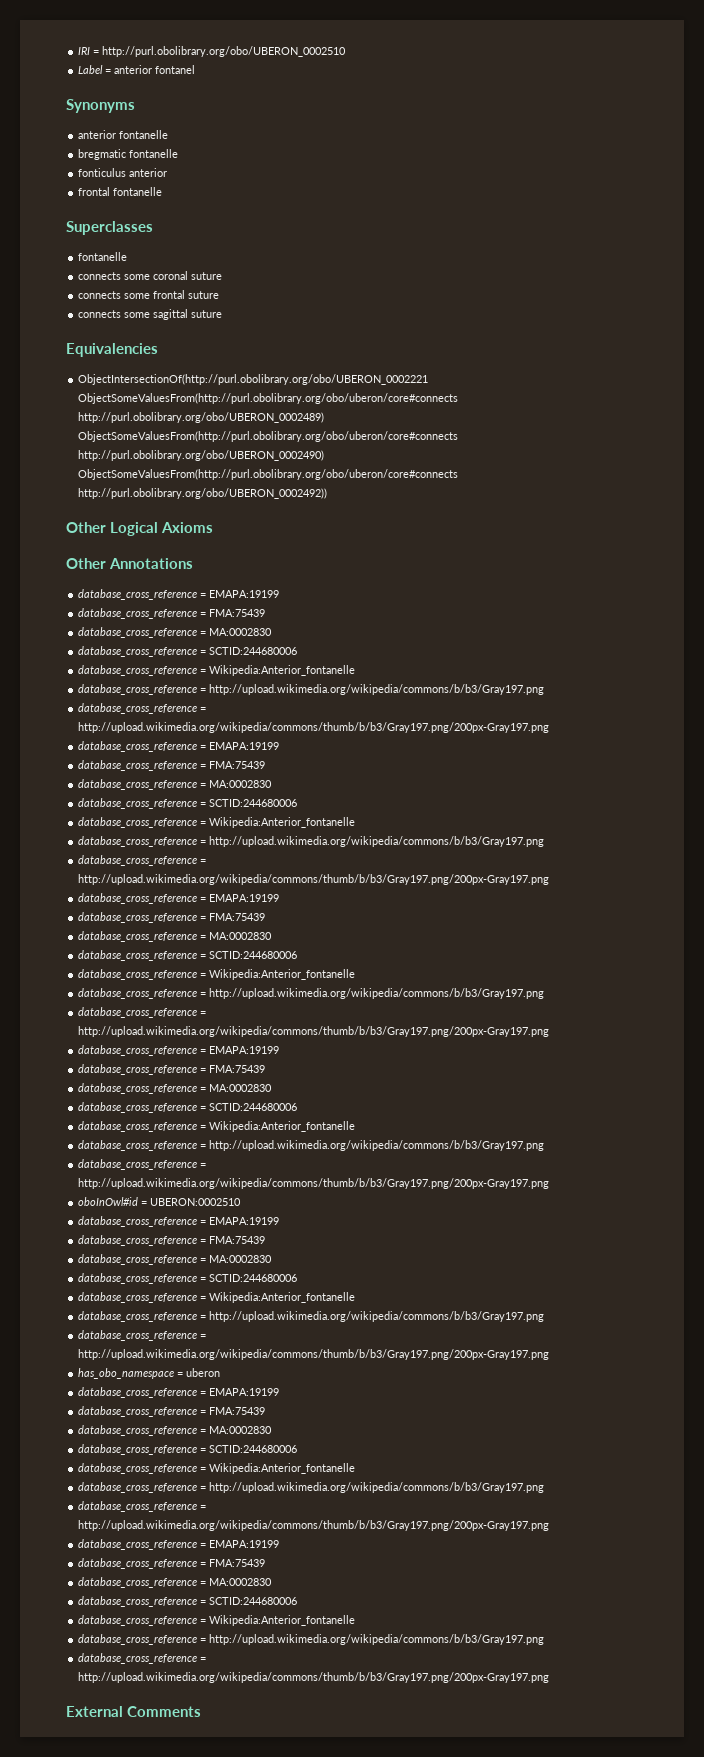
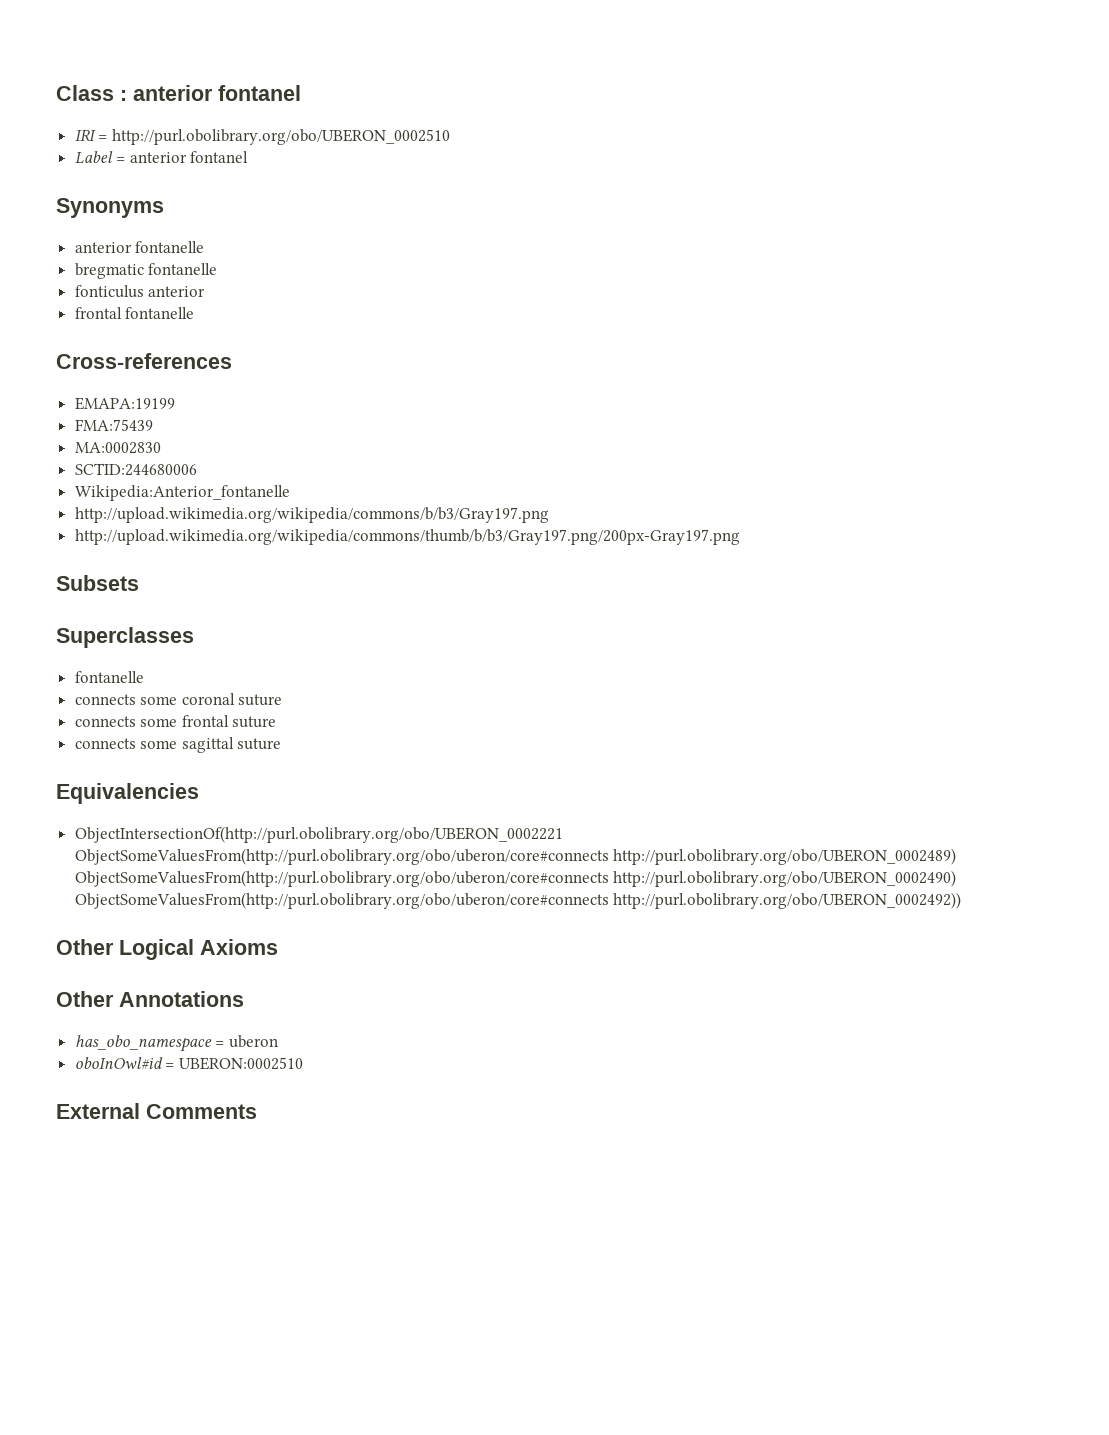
+ Class : anterior fontanel
+ Cross-references
+ EMAPA:19199
+ FMA:75439
+ MA:0002830
+ SCTID:244680006
+ Wikipedia:Anterior_fontanelle
+ http://upload.wikimedia.org/wikipedia/commons/b/b3/Gray197.png
+ http://upload.wikimedia.org/wikipedia/commons/thumb/b/b3/Gray197.png/200px-Gray197.png
+ Subsets
  Other Annotations
- database_cross_reference = EMAPA:19199
- database_cross_reference = FMA:75439
- database_cross_reference = MA:0002830
- database_cross_reference = SCTID:244680006
- database_cross_reference = Wikipedia:Anterior_fontanelle
- database_cross_reference = http://upload.wikimedia.org/wikipedia/commons/b/b3/Gray197.png
- database_cross_reference = http://upload.wikimedia.org/wikipedia/commons/thumb/b/b3/Gray197.png/200px-Gray197.png
- database_cross_reference = EMAPA:19199
- database_cross_reference = FMA:75439
- database_cross_reference = MA:0002830
- database_cross_reference = SCTID:244680006
- database_cross_reference = Wikipedia:Anterior_fontanelle
- database_cross_reference = http://upload.wikimedia.org/wikipedia/commons/b/b3/Gray197.png
- database_cross_reference = http://upload.wikimedia.org/wikipedia/commons/thumb/b/b3/Gray197.png/200px-Gray197.png
- database_cross_reference = EMAPA:19199
- database_cross_reference = FMA:75439
- database_cross_reference = MA:0002830
- database_cross_reference = SCTID:244680006
- database_cross_reference = Wikipedia:Anterior_fontanelle
- database_cross_reference = http://upload.wikimedia.org/wikipedia/commons/b/b3/Gray197.png
- database_cross_reference = http://upload.wikimedia.org/wikipedia/commons/thumb/b/b3/Gray197.png/200px-Gray197.png
- database_cross_reference = EMAPA:19199
- database_cross_reference = FMA:75439
- database_cross_reference = MA:0002830
- database_cross_reference = SCTID:244680006
- database_cross_reference = Wikipedia:Anterior_fontanelle
- database_cross_reference = http://upload.wikimedia.org/wikipedia/commons/b/b3/Gray197.png
- database_cross_reference = http://upload.wikimedia.org/wikipedia/commons/thumb/b/b3/Gray197.png/200px-Gray197.png
+ has_obo_namespace = uberon
  oboInOwl#id = UBERON:0002510
- database_cross_reference = EMAPA:19199
- database_cross_reference = FMA:75439
- database_cross_reference = MA:0002830
- database_cross_reference = SCTID:244680006
- database_cross_reference = Wikipedia:Anterior_fontanelle
- database_cross_reference = http://upload.wikimedia.org/wikipedia/commons/b/b3/Gray197.png
- database_cross_reference = http://upload.wikimedia.org/wikipedia/commons/thumb/b/b3/Gray197.png/200px-Gray197.png
- has_obo_namespace = uberon
- database_cross_reference = EMAPA:19199
- database_cross_reference = FMA:75439
- database_cross_reference = MA:0002830
- database_cross_reference = SCTID:244680006
- database_cross_reference = Wikipedia:Anterior_fontanelle
- database_cross_reference = http://upload.wikimedia.org/wikipedia/commons/b/b3/Gray197.png
- database_cross_reference = http://upload.wikimedia.org/wikipedia/commons/thumb/b/b3/Gray197.png/200px-Gray197.png
- database_cross_reference = EMAPA:19199
- database_cross_reference = FMA:75439
- database_cross_reference = MA:0002830
- database_cross_reference = SCTID:244680006
- database_cross_reference = Wikipedia:Anterior_fontanelle
- database_cross_reference = http://upload.wikimedia.org/wikipedia/commons/b/b3/Gray197.png
- database_cross_reference = http://upload.wikimedia.org/wikipedia/commons/thumb/b/b3/Gray197.png/200px-Gray197.png

